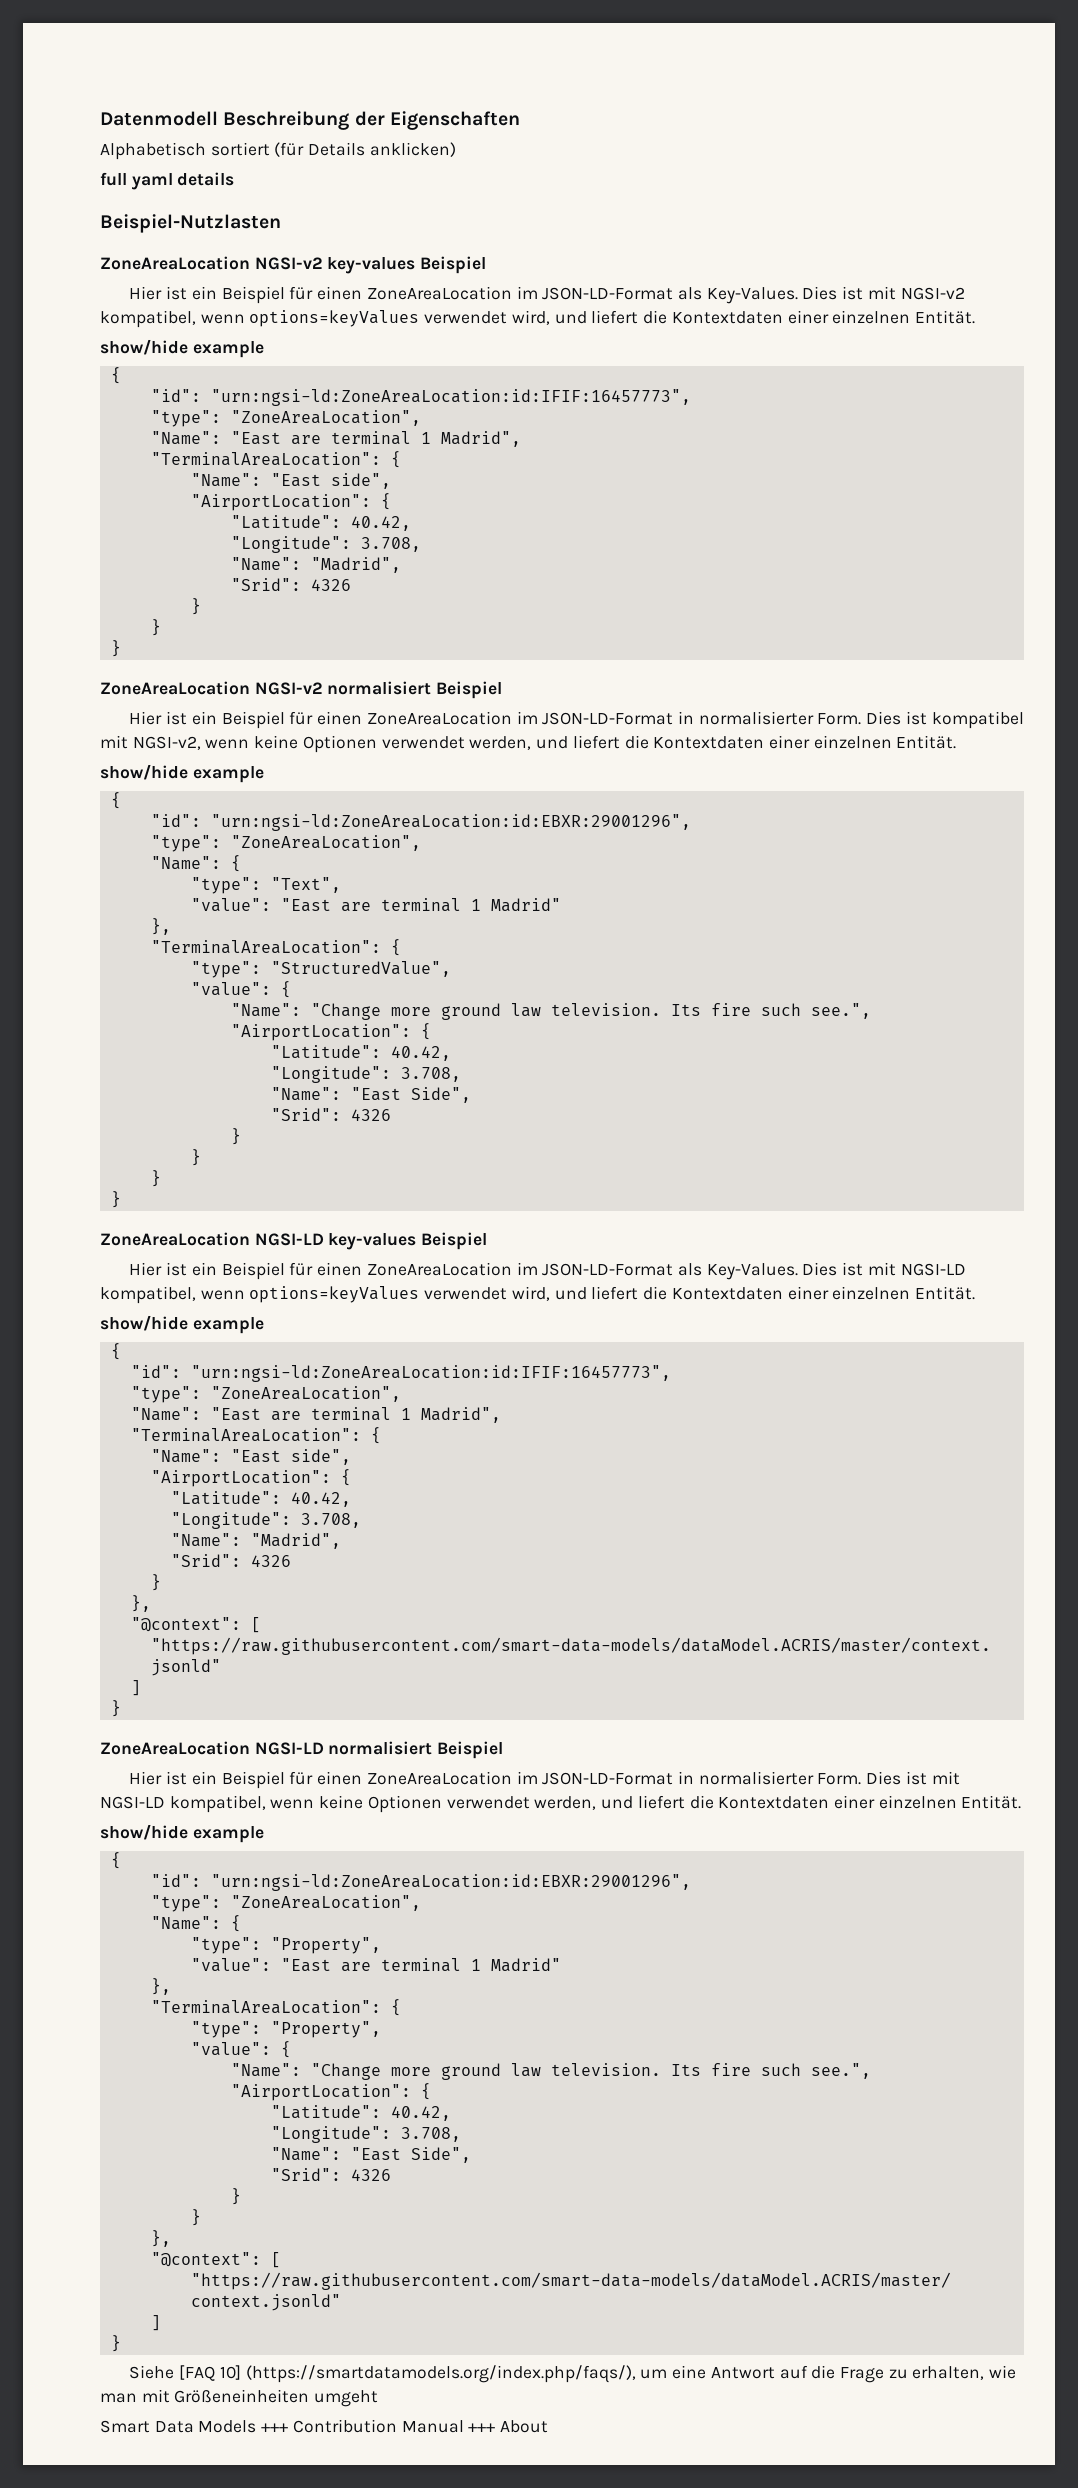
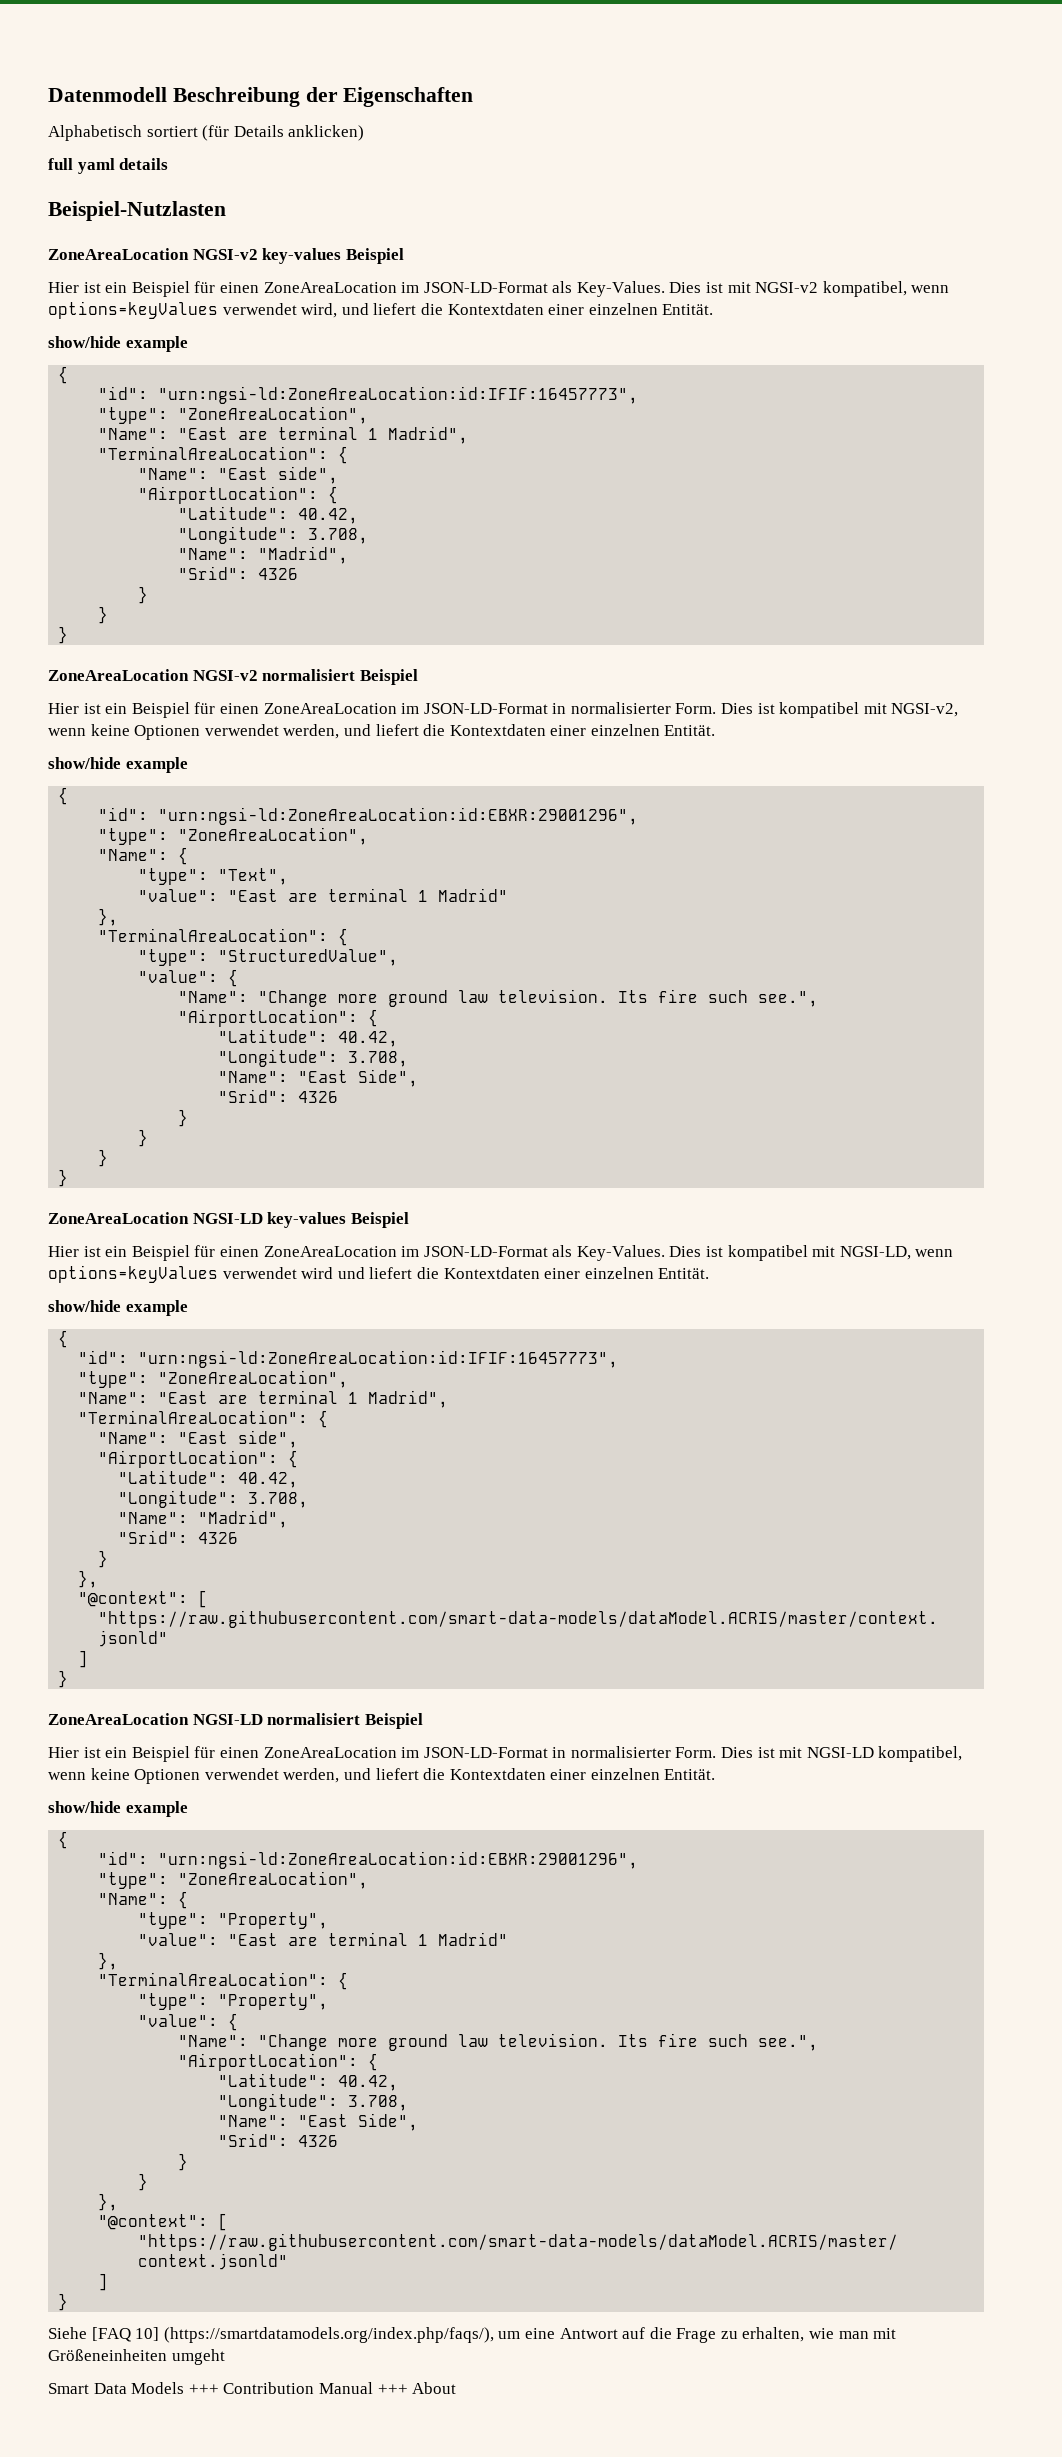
- Dies ist mit NGSI-LD kompatibel, wenn options=keyValues verwendet wird, und liefert die Kontextdaten einer einzelnen Entität.
+ Dies ist kompatibel mit NGSI-LD, wenn options=keyValues verwendet wird und liefert die Kontextdaten einer einzelnen Entität.

